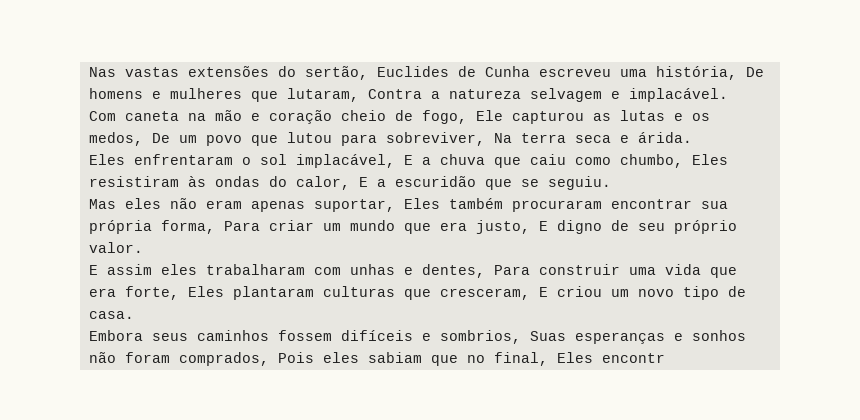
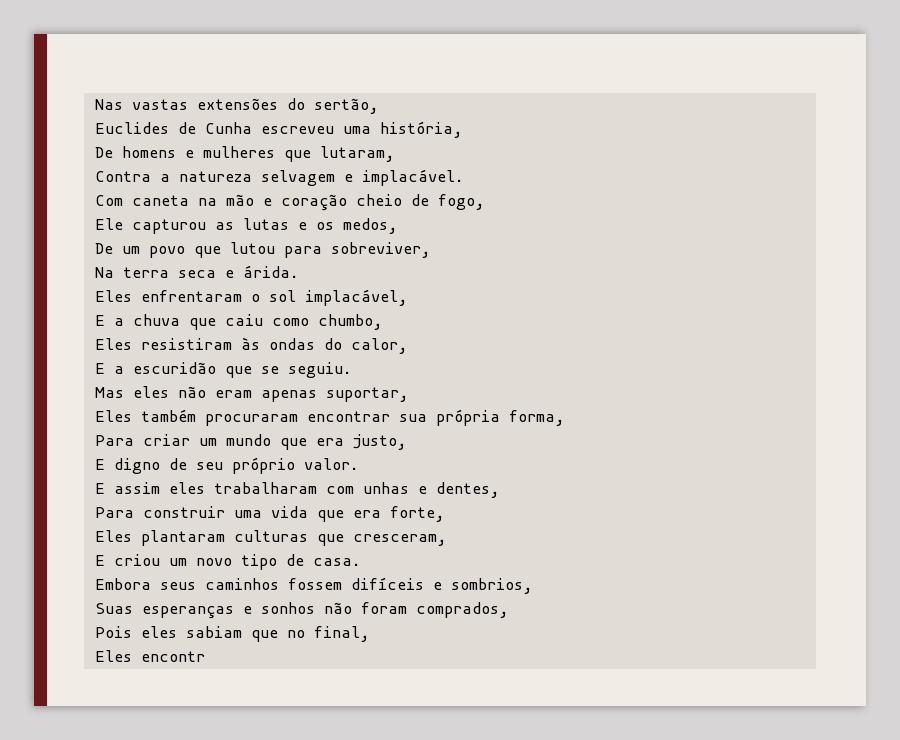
- Nas vastas extensões do sertão, Euclides de Cunha escreveu uma história, De homens e mulheres que lutaram, Contra a natureza selvagem e implacável.
+ Nas vastas extensões do sertão,
+ Euclides de Cunha escreveu uma história,
+ De homens e mulheres que lutaram,
+ Contra a natureza selvagem e implacável.
- Com caneta na mão e coração cheio de fogo, Ele capturou as lutas e os medos, De um povo que lutou para sobreviver, Na terra seca e árida.
+ Com caneta na mão e coração cheio de fogo,
+ Ele capturou as lutas e os medos,
+ De um povo que lutou para sobreviver,
+ Na terra seca e árida.
- Eles enfrentaram o sol implacável, E a chuva que caiu como chumbo, Eles resistiram às ondas do calor, E a escuridão que se seguiu.
+ Eles enfrentaram o sol implacável,
+ E a chuva que caiu como chumbo,
+ Eles resistiram às ondas do calor,
+ E a escuridão que se seguiu.
- Mas eles não eram apenas suportar, Eles também procuraram encontrar sua própria forma, Para criar um mundo que era justo, E digno de seu próprio valor.
+ Mas eles não eram apenas suportar,
+ Eles também procuraram encontrar sua própria forma,
+ Para criar um mundo que era justo,
+ E digno de seu próprio valor.
- E assim eles trabalharam com unhas e dentes, Para construir uma vida que era forte, Eles plantaram culturas que cresceram, E criou um novo tipo de casa.
+ E assim eles trabalharam com unhas e dentes,
+ Para construir uma vida que era forte,
+ Eles plantaram culturas que cresceram,
+ E criou um novo tipo de casa.
- Embora seus caminhos fossem difíceis e sombrios, Suas esperanças e sonhos não foram comprados, Pois eles sabiam que no final, Eles encontr
+ Embora seus caminhos fossem difíceis e sombrios,
+ Suas esperanças e sonhos não foram comprados,
+ Pois eles sabiam que no final,
+ Eles encontr

